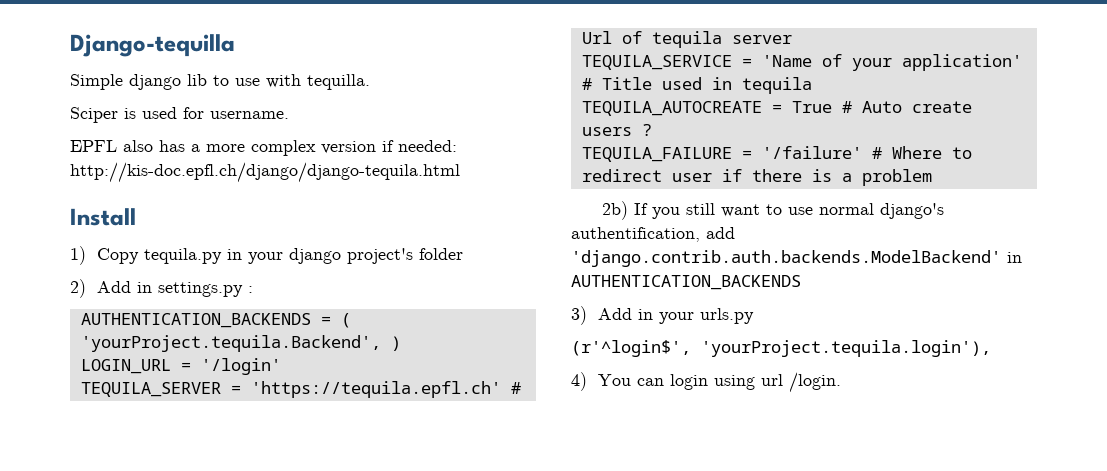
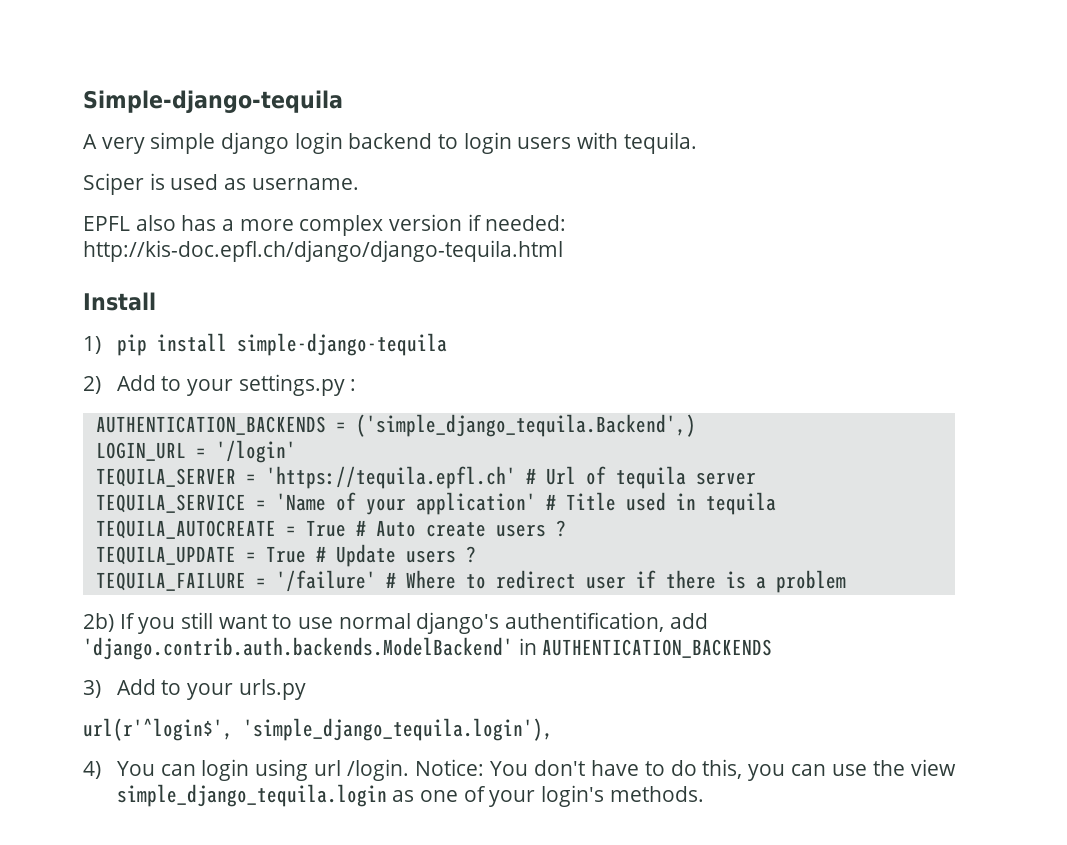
- Django-tequilla
- Simple django lib to use with tequilla.
+ Simple-django-tequila
+ A very simple django login backend to login users with tequila.
- Sciper is used for username.
+ Sciper is used as username.
- 1) Copy tequila.py in your django project's folder
+ 1) pip install simple-django-tequila
- 2) Add in settings.py :
+ 2) Add to your settings.py :
- AUTHENTICATION_BACKENDS = ( 'yourProject.tequila.Backend', )
+ AUTHENTICATION_BACKENDS = ('simple_django_tequila.Backend',)
+ TEQUILA_UPDATE = True # Update users ?
- 3) Add in your urls.py
+ 3) Add to your urls.py
- (r'^login$', 'yourProject.tequila.login'),
+ url(r'^login$', 'simple_django_tequila.login'),
+ Notice: You don't have to do this, you can use the view simple_django_tequila.login as one of your login's methods.

